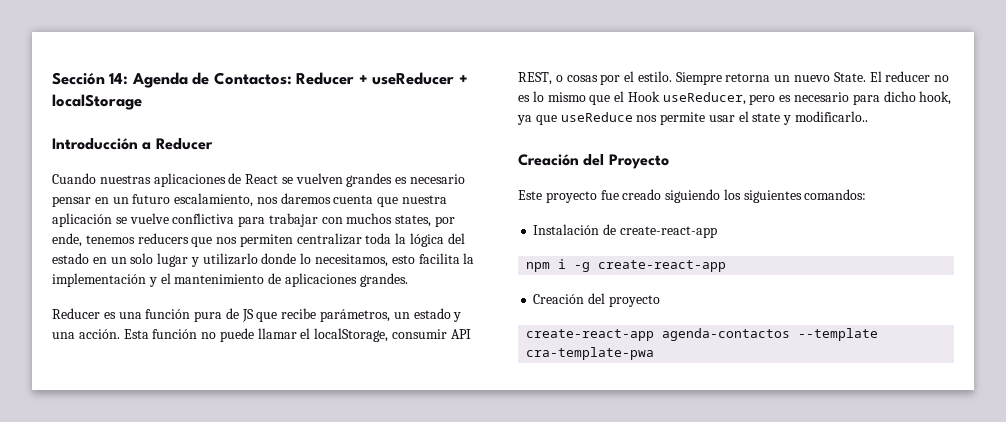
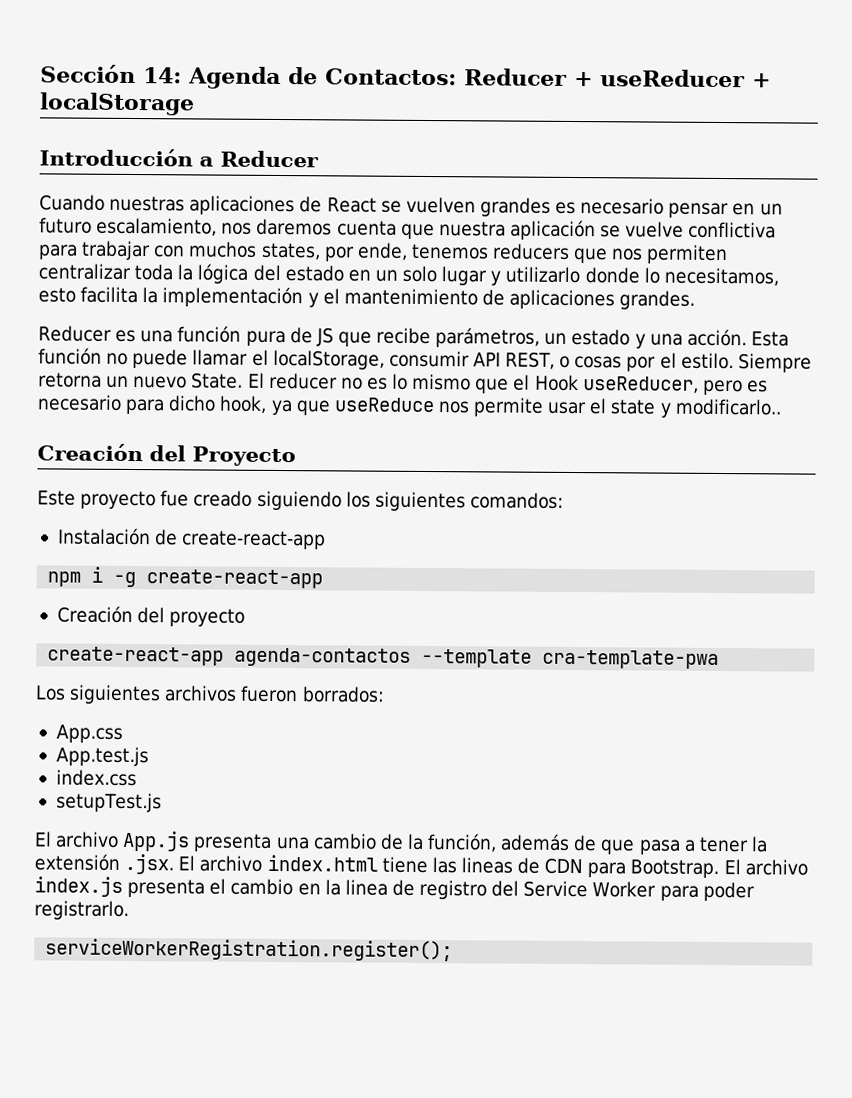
+ Los siguientes archivos fueron borrados:
+ App.css
+ App.test.js
+ index.css
+ setupTest.js
+ El archivo App.js presenta una cambio de la función, además de que pasa a tener la extensión .jsx. El archivo index.html tiene las lineas de CDN para Bootstrap. El archivo index.js presenta el cambio en la linea de registro del Service Worker para poder registrarlo.
+ serviceWorkerRegistration.register();

